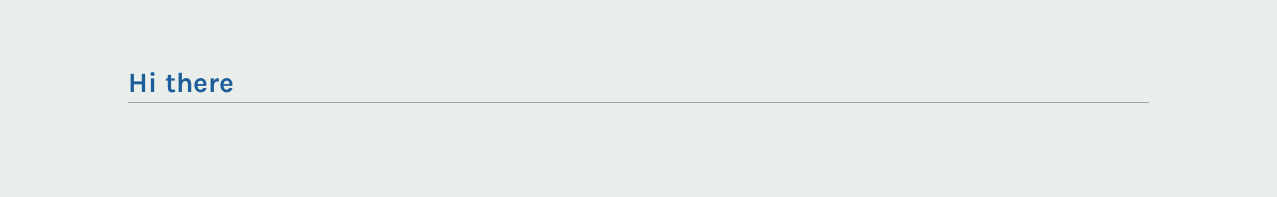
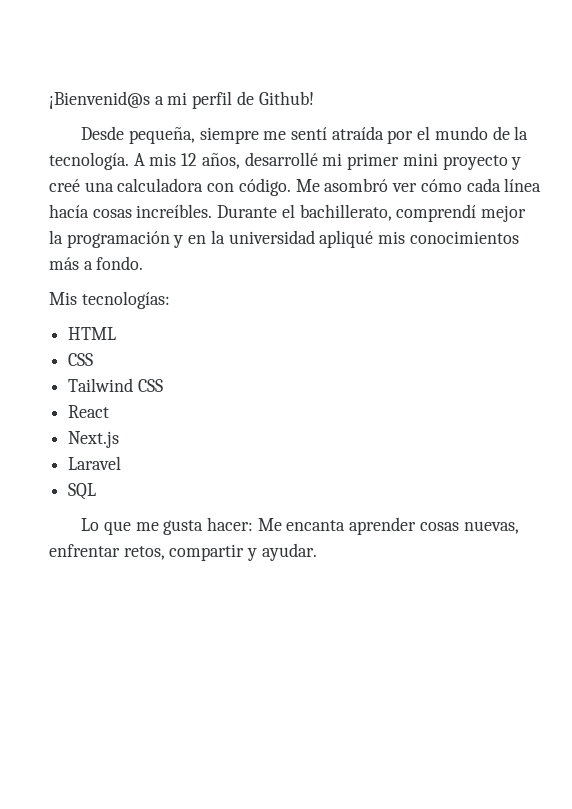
- Hi there
+ ¡Bienvenid@s a mi perfil de Github!
+ Desde pequeña, siempre me sentí atraída por el mundo de la tecnología. A mis 12 años, desarrollé mi primer mini proyecto y creé una calculadora con código. Me asombró ver cómo cada línea hacía cosas increíbles. Durante el bachillerato, comprendí mejor la programación y en la universidad apliqué mis conocimientos más a fondo.
+ Mis tecnologías:
+ HTML
+ CSS
+ Tailwind CSS
+ React
+ Next.js
+ Laravel
+ SQL
+ Lo que me gusta hacer: Me encanta aprender cosas nuevas, enfrentar retos, compartir y ayudar.

